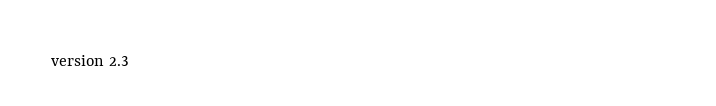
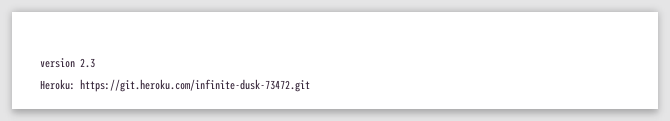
+ Heroku: https://git.heroku.com/infinite-dusk-73472.git

